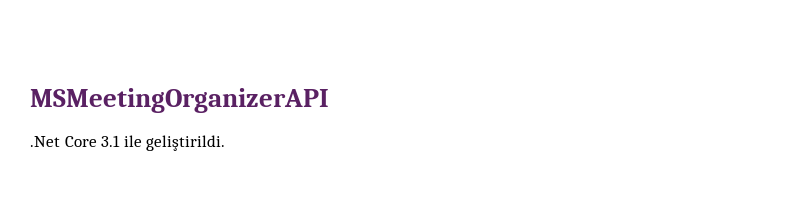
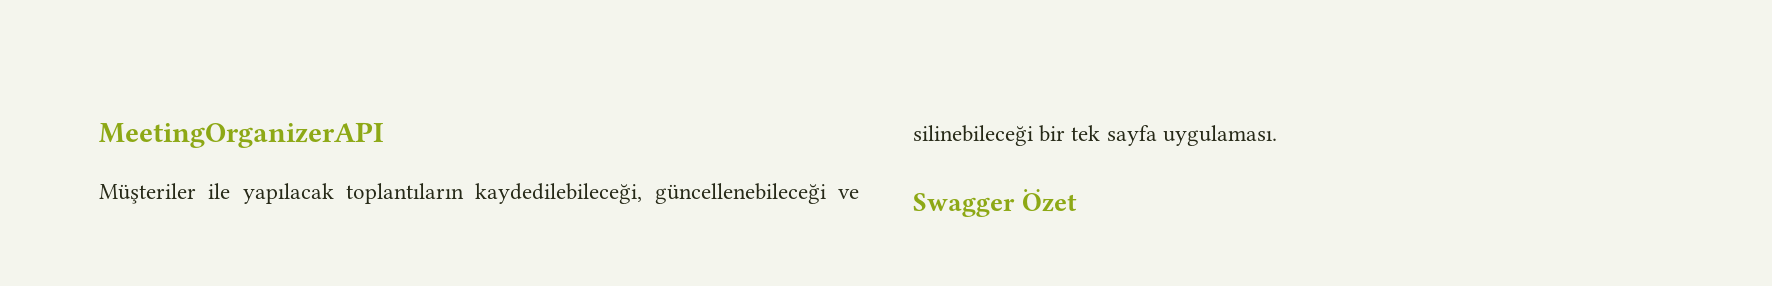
- MSMeetingOrganizerAPI
- .Net Core 3.1 ile geliştirildi.
+ MeetingOrganizerAPI
+ Müşteriler ile yapılacak toplantıların kaydedilebileceği, güncellenebileceği ve silinebileceği bir tek sayfa uygulaması.
+ Swagger Özet

